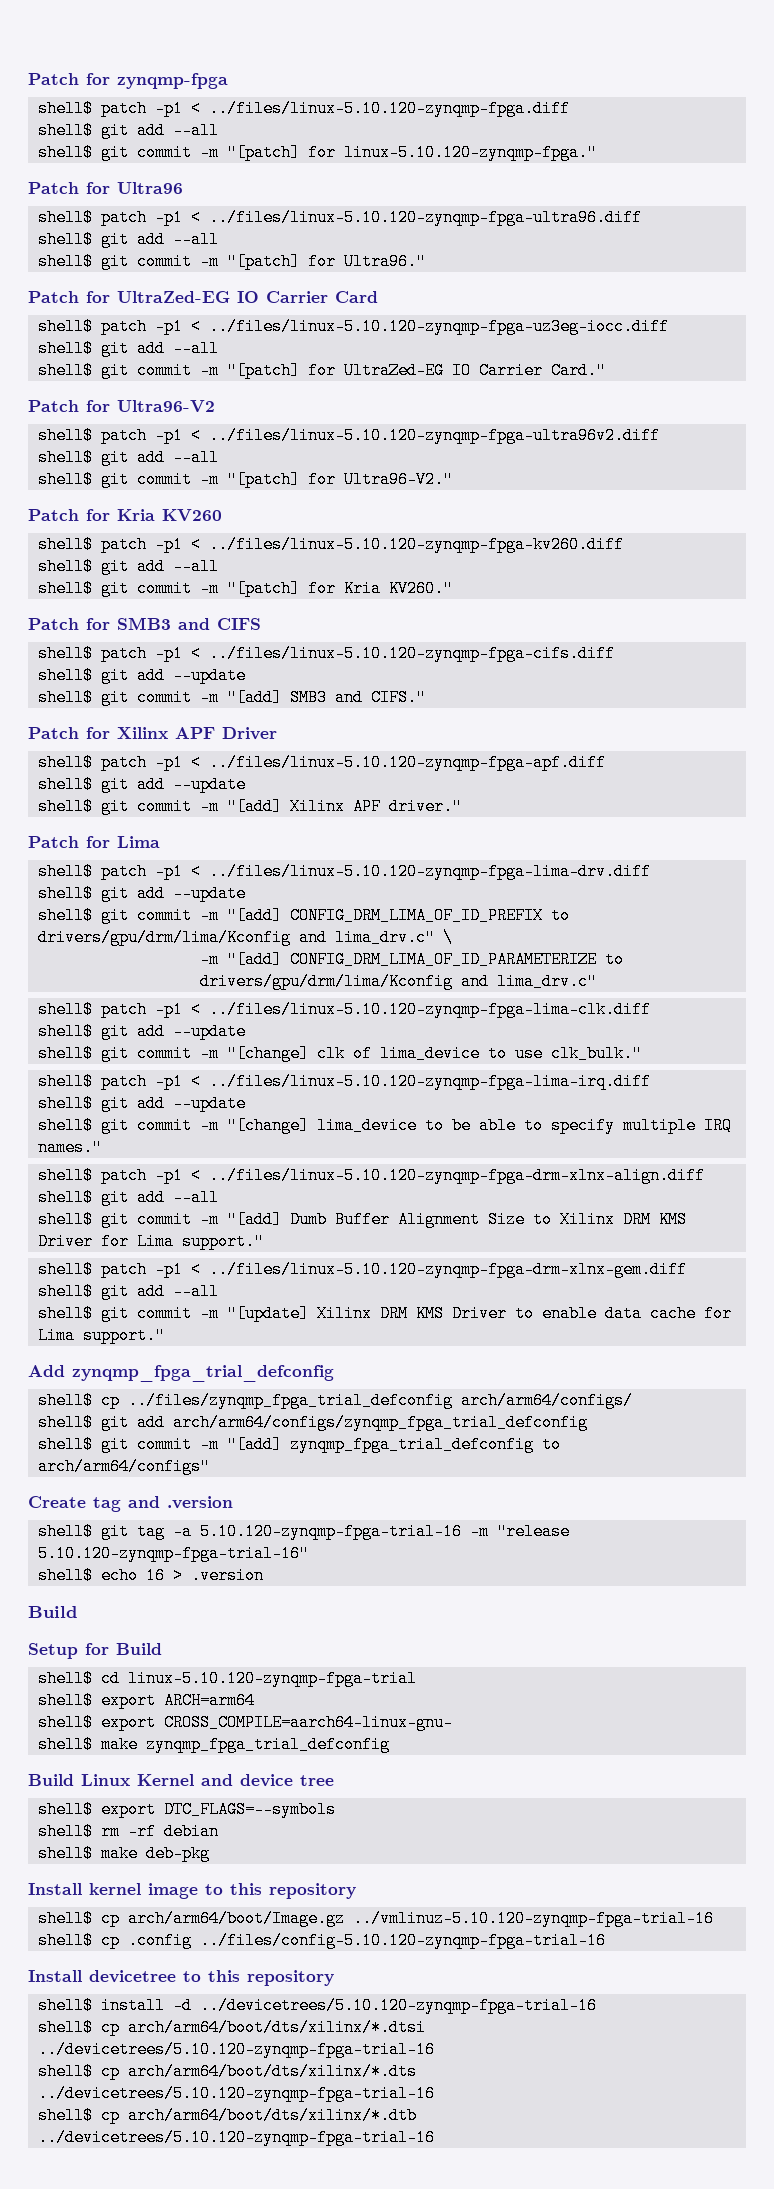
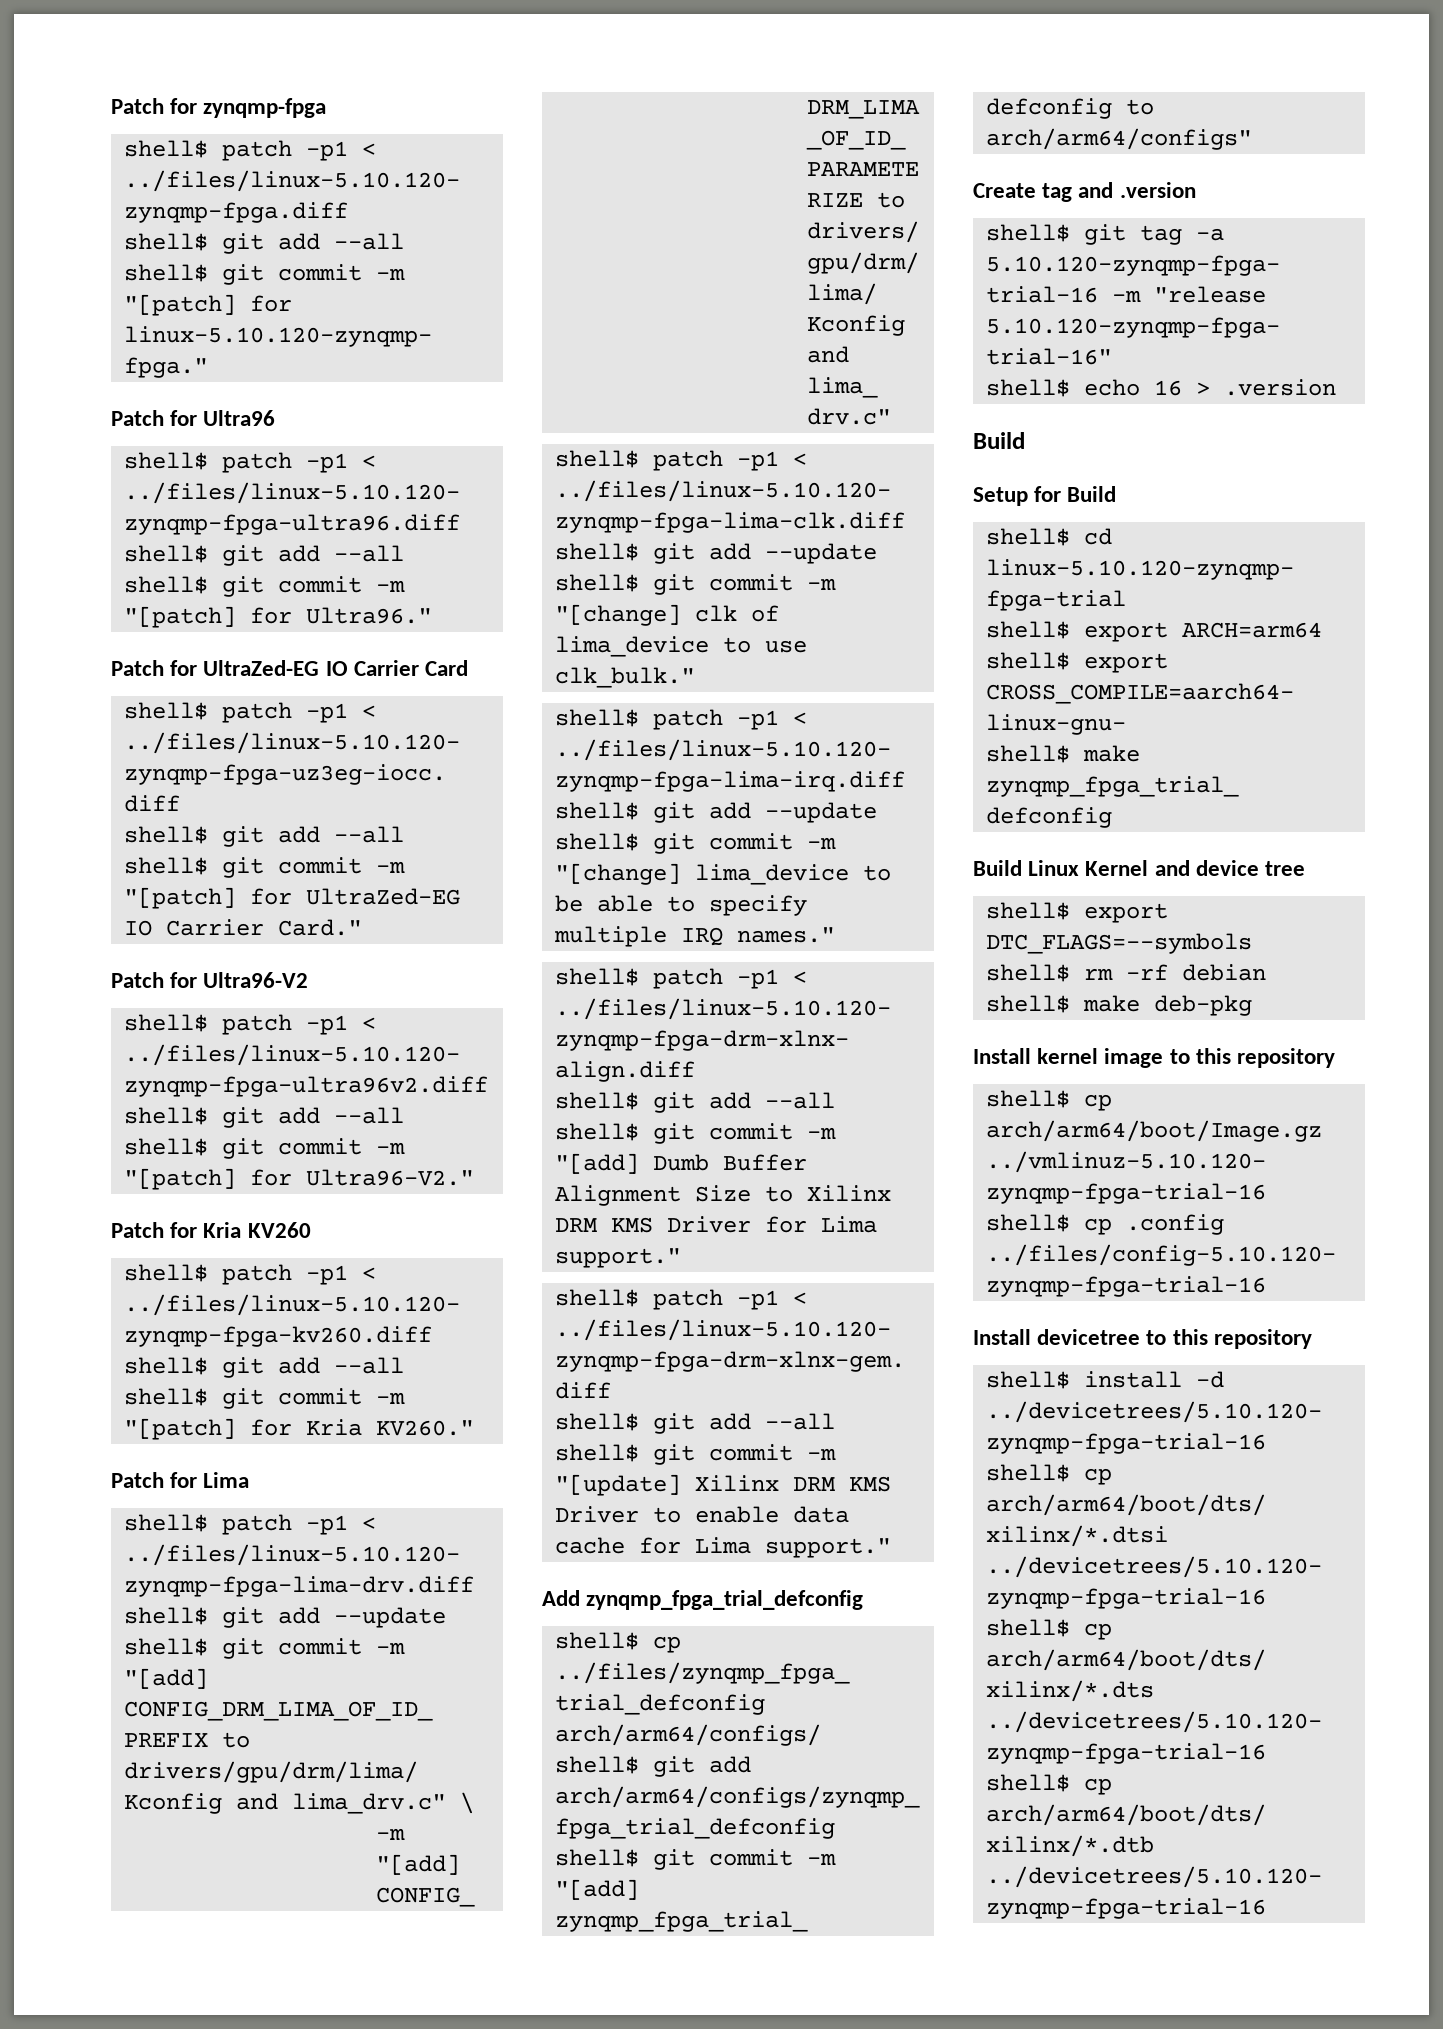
- Patch for SMB3 and CIFS
- shell$ patch -p1 < ../files/linux-5.10.120-zynqmp-fpga-cifs.diff
- shell$ git add --update
- shell$ git commit -m "[add] SMB3 and CIFS."
- Patch for Xilinx APF Driver
- shell$ patch -p1 < ../files/linux-5.10.120-zynqmp-fpga-apf.diff
- shell$ git add --update
- shell$ git commit -m "[add] Xilinx APF driver."

